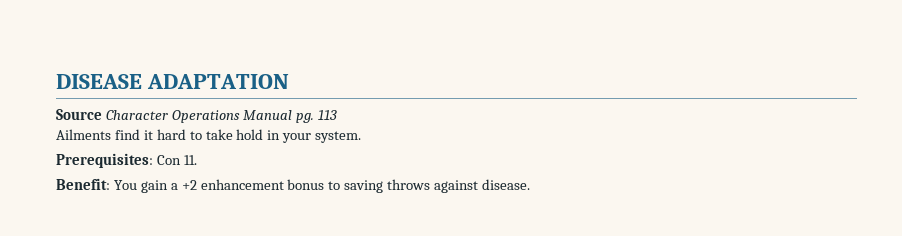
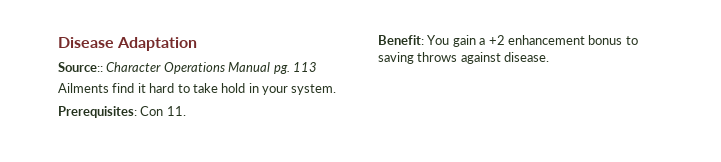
- DISEASE ADAPTATION
- Source Character Operations Manual pg.
+ Disease Adaptation
+ Source:: Character Operations Manual pg.

